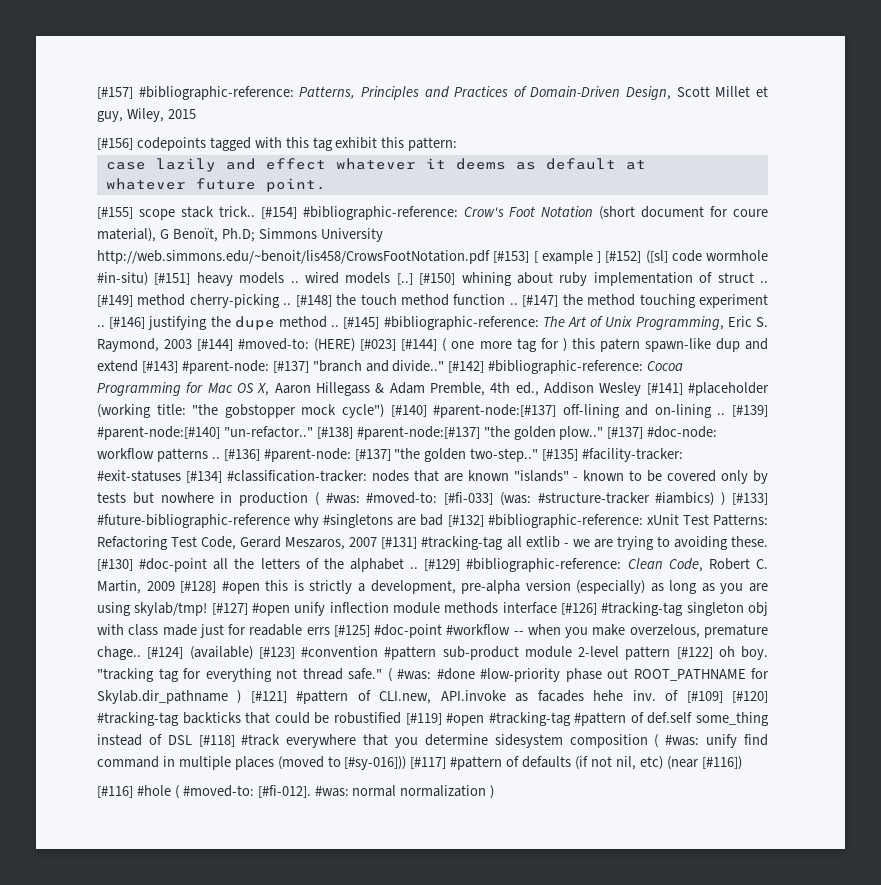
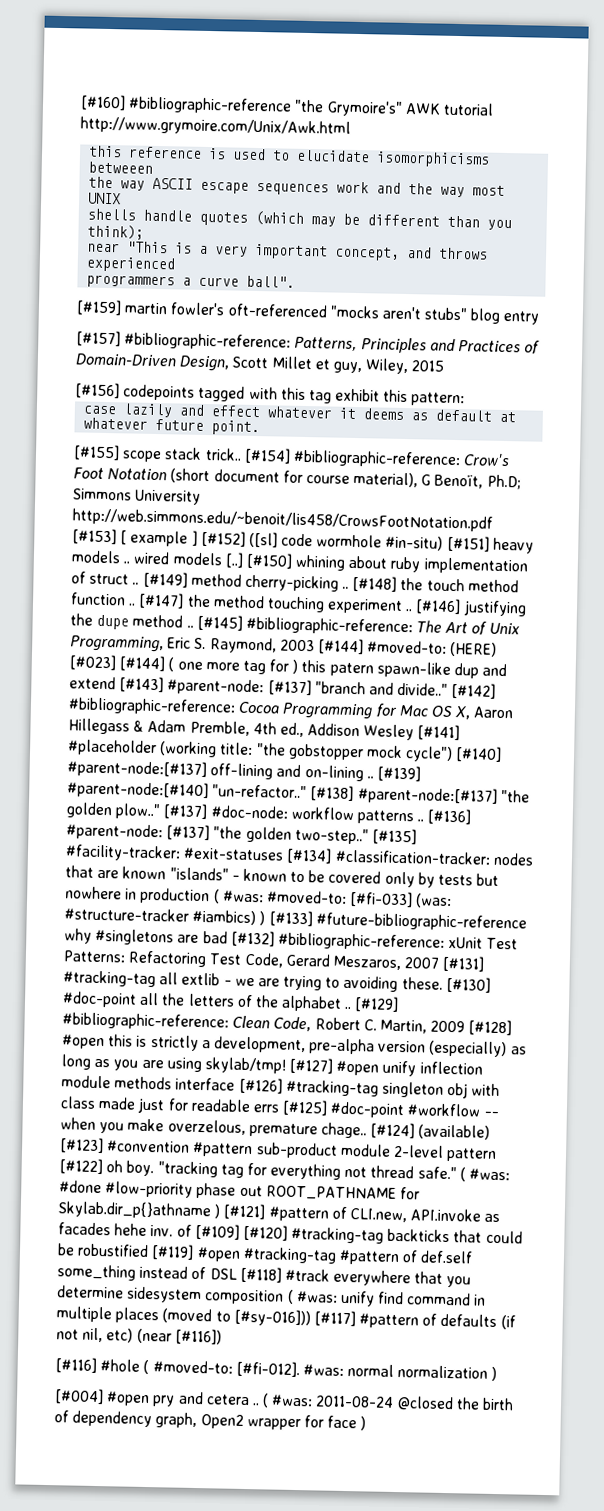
+ [#160] #bibliographic-reference "the Grymoire's" AWK tutorial http://www.grymoire.com/Unix/Awk.html
+ this reference is used to elucidate isomorphicisms betweeen
+ the way ASCII escape sequences work and the way most UNIX
+ shells handle quotes (which may be different than you think);
+ near "This is a very important concept, and throws experienced
+ programmers a curve ball".
+ [#159] martin fowler's oft-referenced "mocks aren't stubs" blog entry
- [#154] #bibliographic-reference: Crow's Foot Notation (short document for coure material), G Benoït, Ph.D; Simmons University http://web.simmons.edu/~benoit/lis458/CrowsFootNotation.pdf [#153] [ example ] [#152] ([sl] code wormhole #in-situ) [#151] heavy models .. wired models [..]
+ [#154] #bibliographic-reference: Crow's Foot Notation (short document for course material), G Benoït, Ph.D; Simmons University http://web.simmons.edu/~benoit/lis458/CrowsFootNotation.pdf [#153] [ example ] [#152] ([sl] code wormhole #in-situ) [#151] heavy models .. wired models [..]
- #done #low-priority phase out ROOT_PATHNAME for Skylab.dir_pathname ) [#121] #pattern of CLI.new, API.invoke as facades hehe inv. of [#109] [#120] #tracking-tag backticks that could be robustified [#119] #open #tracking-tag #pattern of def.self some_thing instead of DSL [#118] #track everywhere that you determine sidesystem composition ( #was:
+ #done #low-priority phase out ROOT_PATHNAME for Skylab.dir_p{}athname ) [#121] #pattern of CLI.new, API.invoke as facades hehe inv. of [#109] [#120] #tracking-tag backticks that could be robustified [#119] #open #tracking-tag #pattern of def.self some_thing instead of DSL [#118] #track everywhere that you determine sidesystem composition ( #was:
+ [#004] #open pry and cetera .. ( #was: 2011-08-24 @closed the birth of dependency graph, Open2 wrapper for face )

